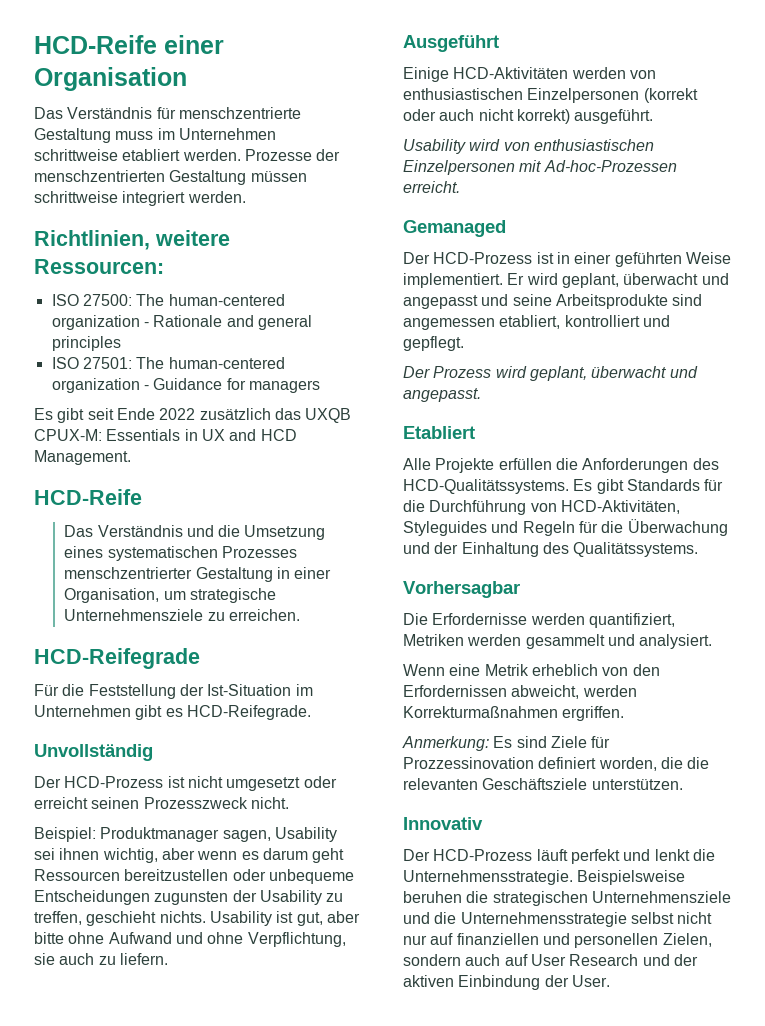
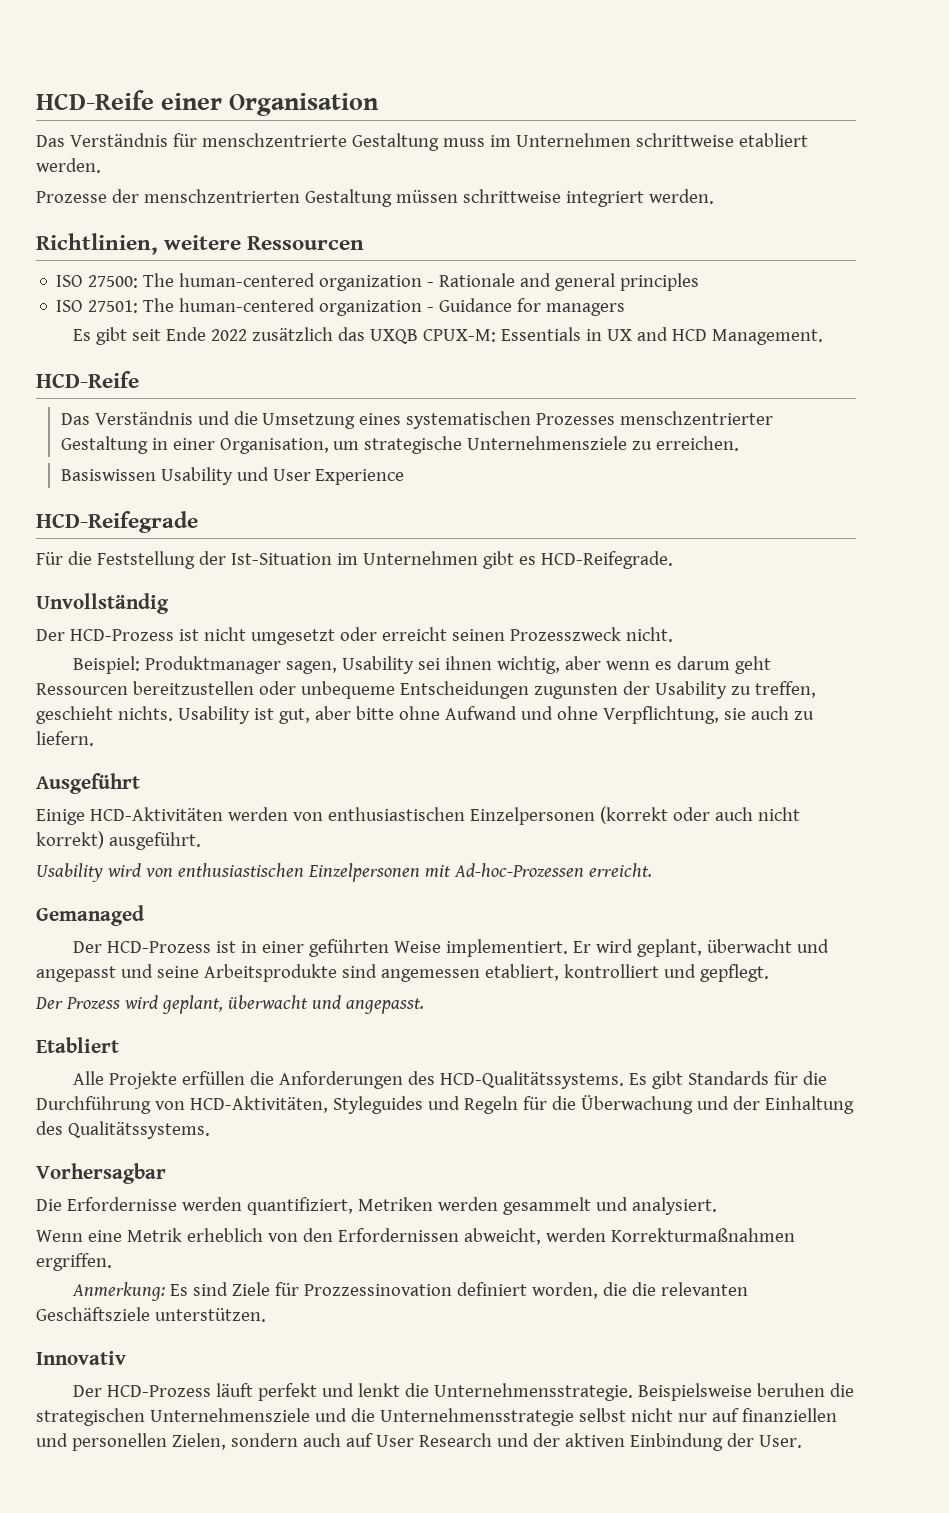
- Das Verständnis für menschzentrierte Gestaltung muss im Unternehmen schrittweise etabliert werden. Prozesse der menschzentrierten Gestaltung müssen schrittweise integriert werden.
+ Das Verständnis für menschzentrierte Gestaltung muss im Unternehmen schrittweise etabliert werden.
+ Prozesse der menschzentrierten Gestaltung müssen schrittweise integriert werden.
- Richtlinien, weitere Ressourcen:
+ Richtlinien, weitere Ressourcen
+ Basiswissen Usability und User Experience

